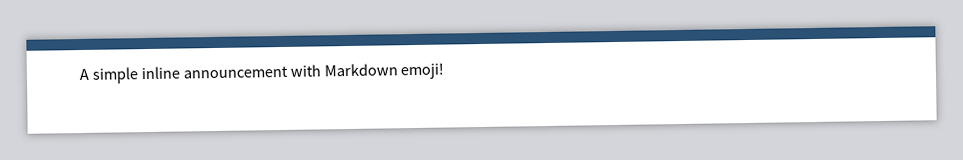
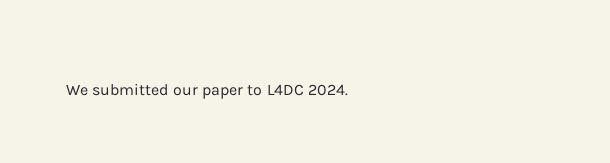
- A simple inline announcement with Markdown emoji!
+ We submitted our paper to L4DC 2024.

